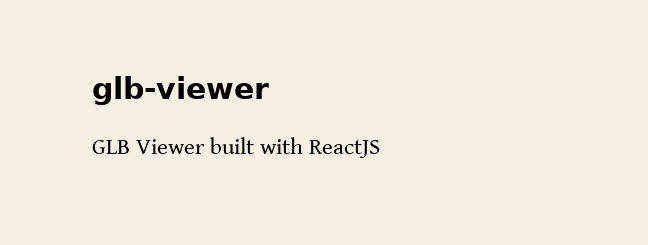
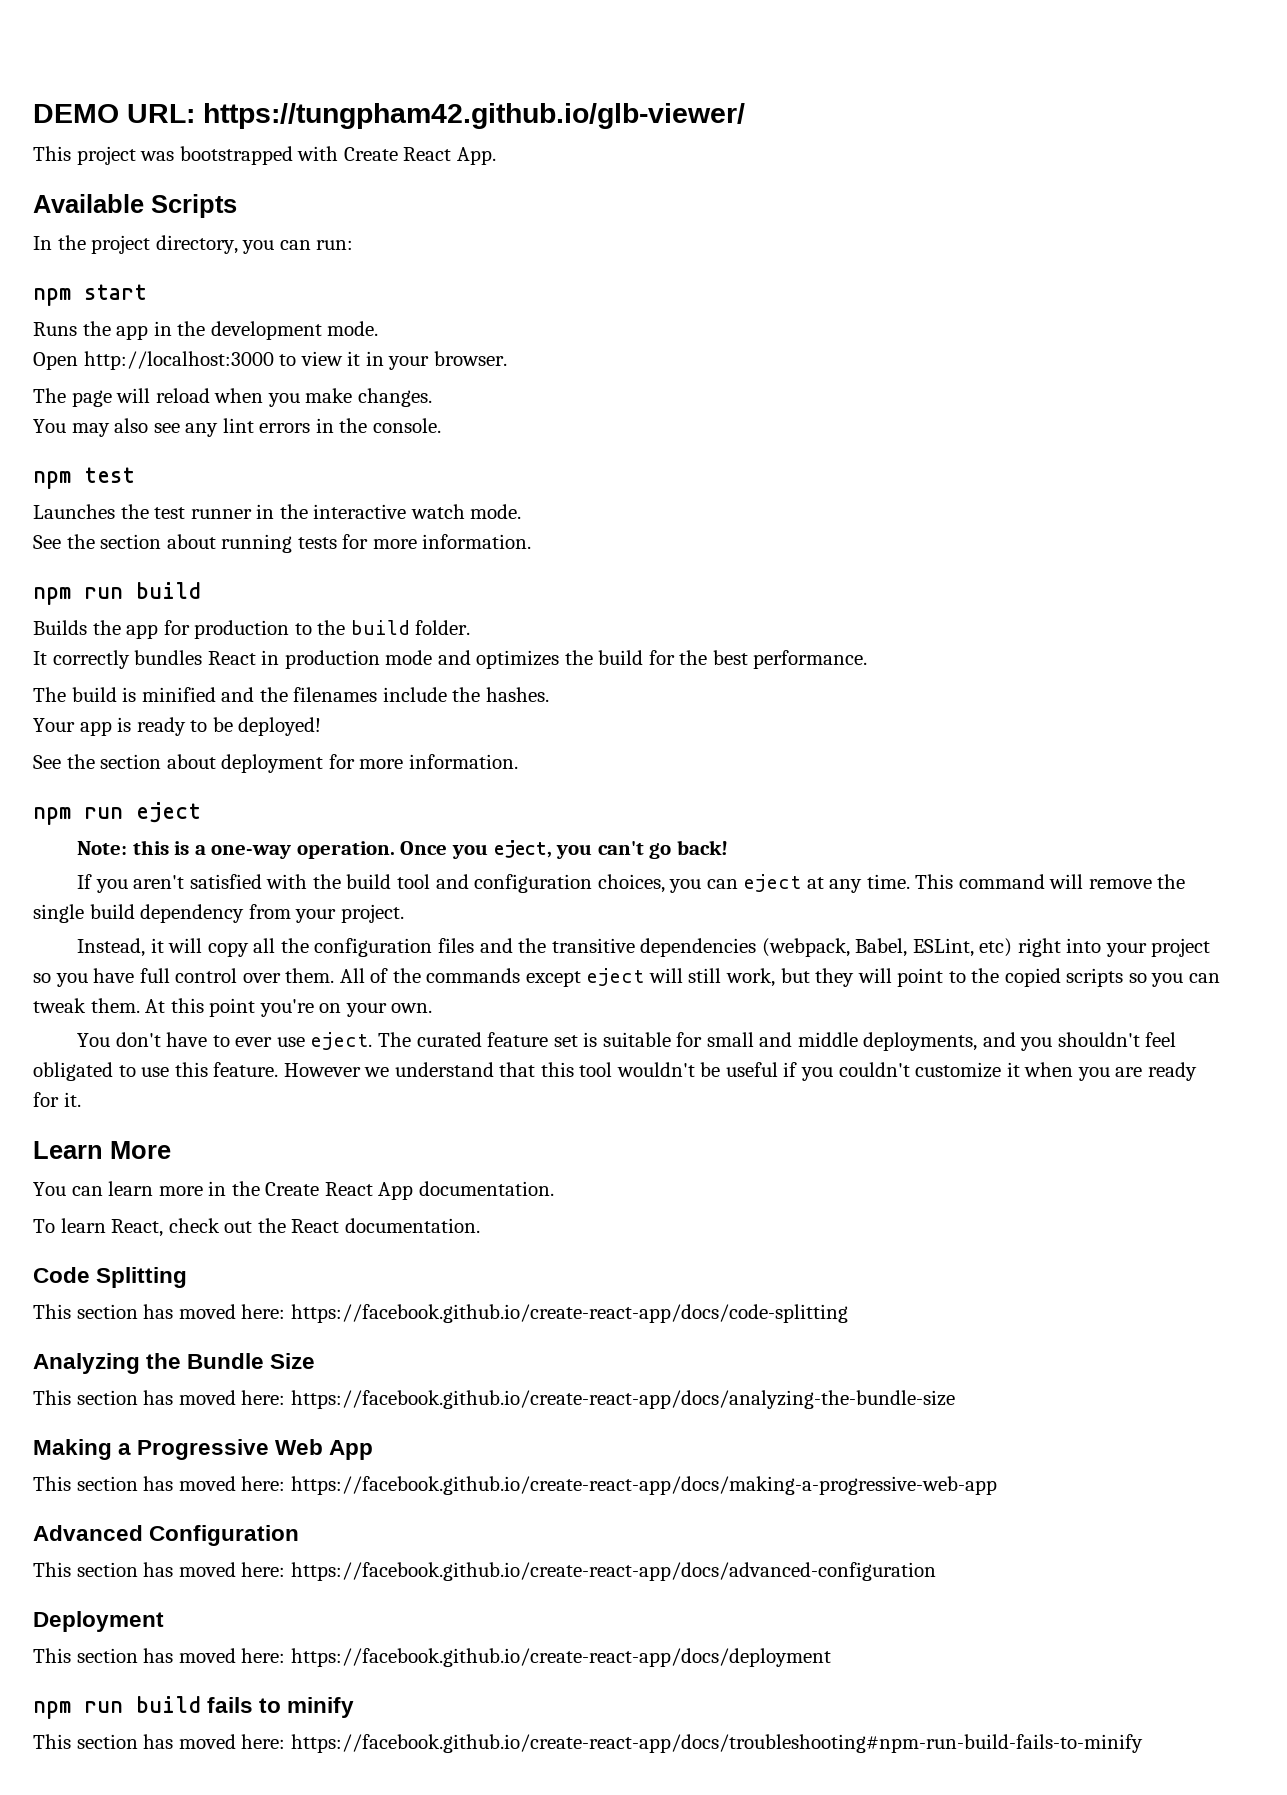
- glb-viewer
- GLB Viewer built with ReactJS
+ DEMO URL: https://tungpham42.github.io/glb-viewer/
+ This project was bootstrapped with Create React App.
+ Available Scripts
+ In the project directory, you can run:
+ npm start
+ Runs the app in the development mode.
+ Open http://localhost:3000 to view it in your browser.
+ The page will reload when you make changes.
+ You may also see any lint errors in the console.
+ npm test
+ Launches the test runner in the interactive watch mode.
+ See the section about running tests for more information.
+ npm run build
+ Builds the app for production to the build folder.
+ It correctly bundles React in production mode and optimizes the build for the best performance.
+ The build is minified and the filenames include the hashes.
+ Your app is ready to be deployed!
+ See the section about deployment for more information.
+ npm run eject
+ Note: this is a one-way operation. Once you eject, you can't go back!
+ If you aren't satisfied with the build tool and configuration choices, you can eject at any time. This command will remove the single build dependency from your project.
+ Instead, it will copy all the configuration files and the transitive dependencies (webpack, Babel, ESLint, etc) right into your project so you have full control over them. All of the commands except eject will still work, but they will point to the copied scripts so you can tweak them. At this point you're on your own.
+ You don't have to ever use eject. The curated feature set is suitable for small and middle deployments, and you shouldn't feel obligated to use this feature. However we understand that this tool wouldn't be useful if you couldn't customize it when you are ready for it.
+ Learn More
+ You can learn more in the Create React App documentation.
+ To learn React, check out the React documentation.
+ Code Splitting
+ This section has moved here: https://facebook.github.io/create-react-app/docs/code-splitting
+ Analyzing the Bundle Size
+ This section has moved here: https://facebook.github.io/create-react-app/docs/analyzing-the-bundle-size
+ Making a Progressive Web App
+ This section has moved here: https://facebook.github.io/create-react-app/docs/making-a-progressive-web-app
+ Advanced Configuration
+ This section has moved here: https://facebook.github.io/create-react-app/docs/advanced-configuration
+ Deployment
+ This section has moved here: https://facebook.github.io/create-react-app/docs/deployment
+ npm run build fails to minify
+ This section has moved here: https://facebook.github.io/create-react-app/docs/troubleshooting#npm-run-build-fails-to-minify

